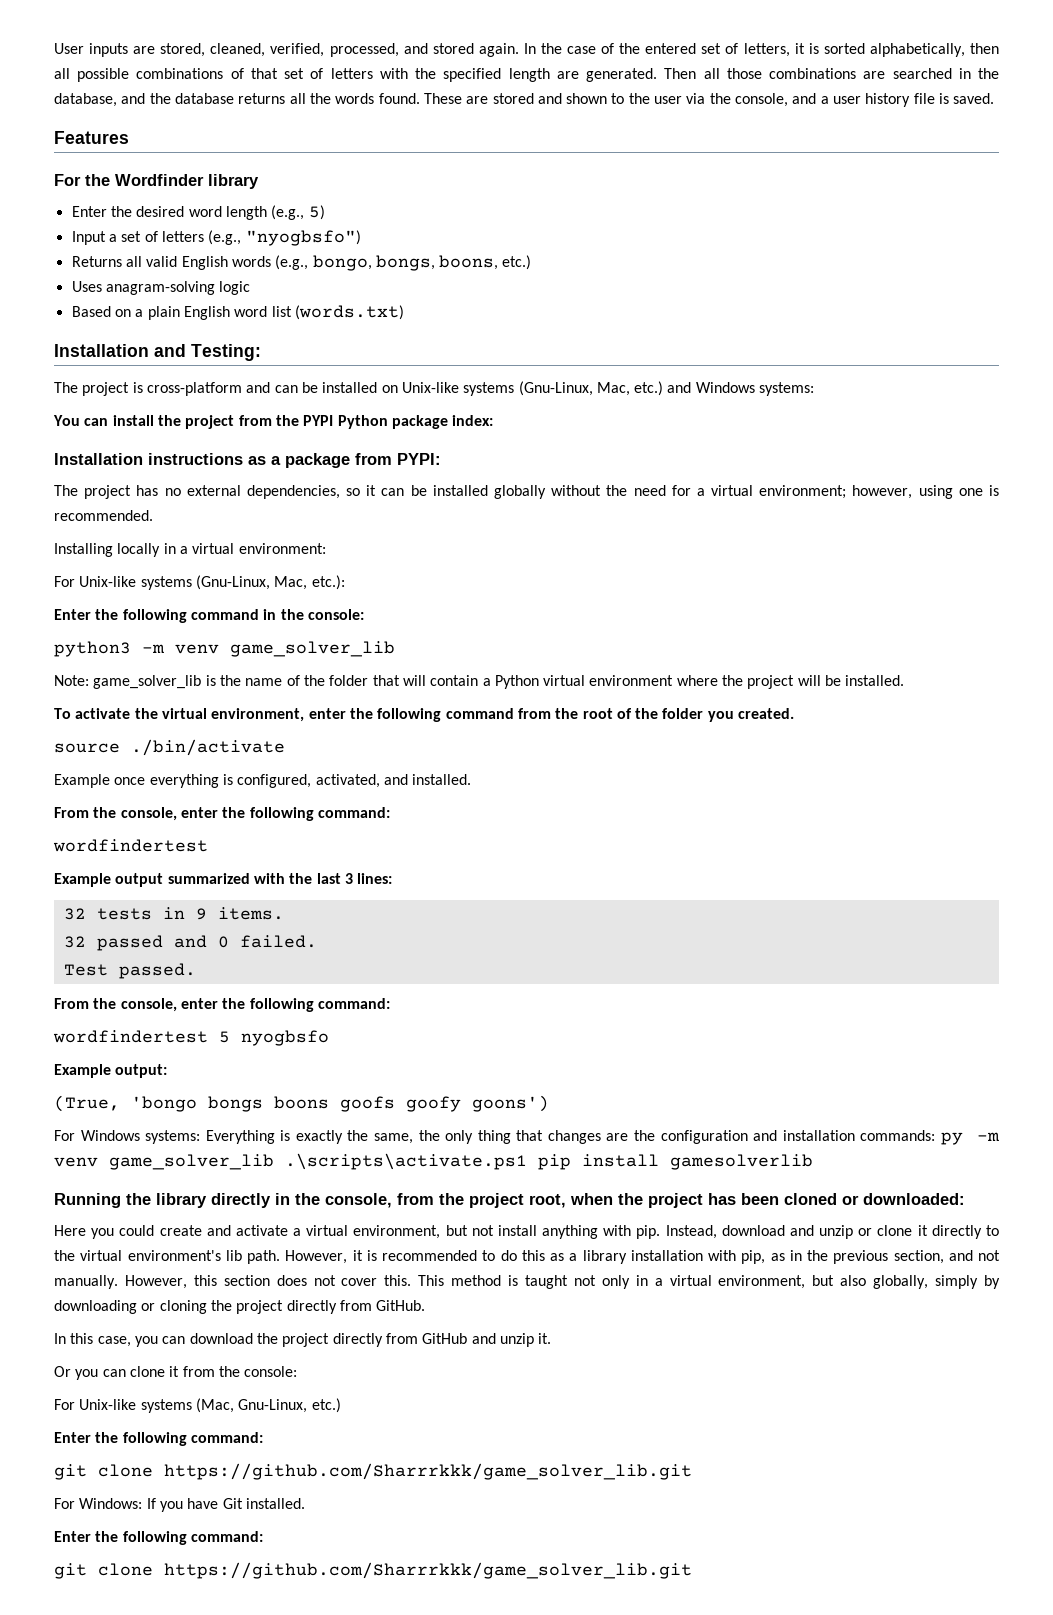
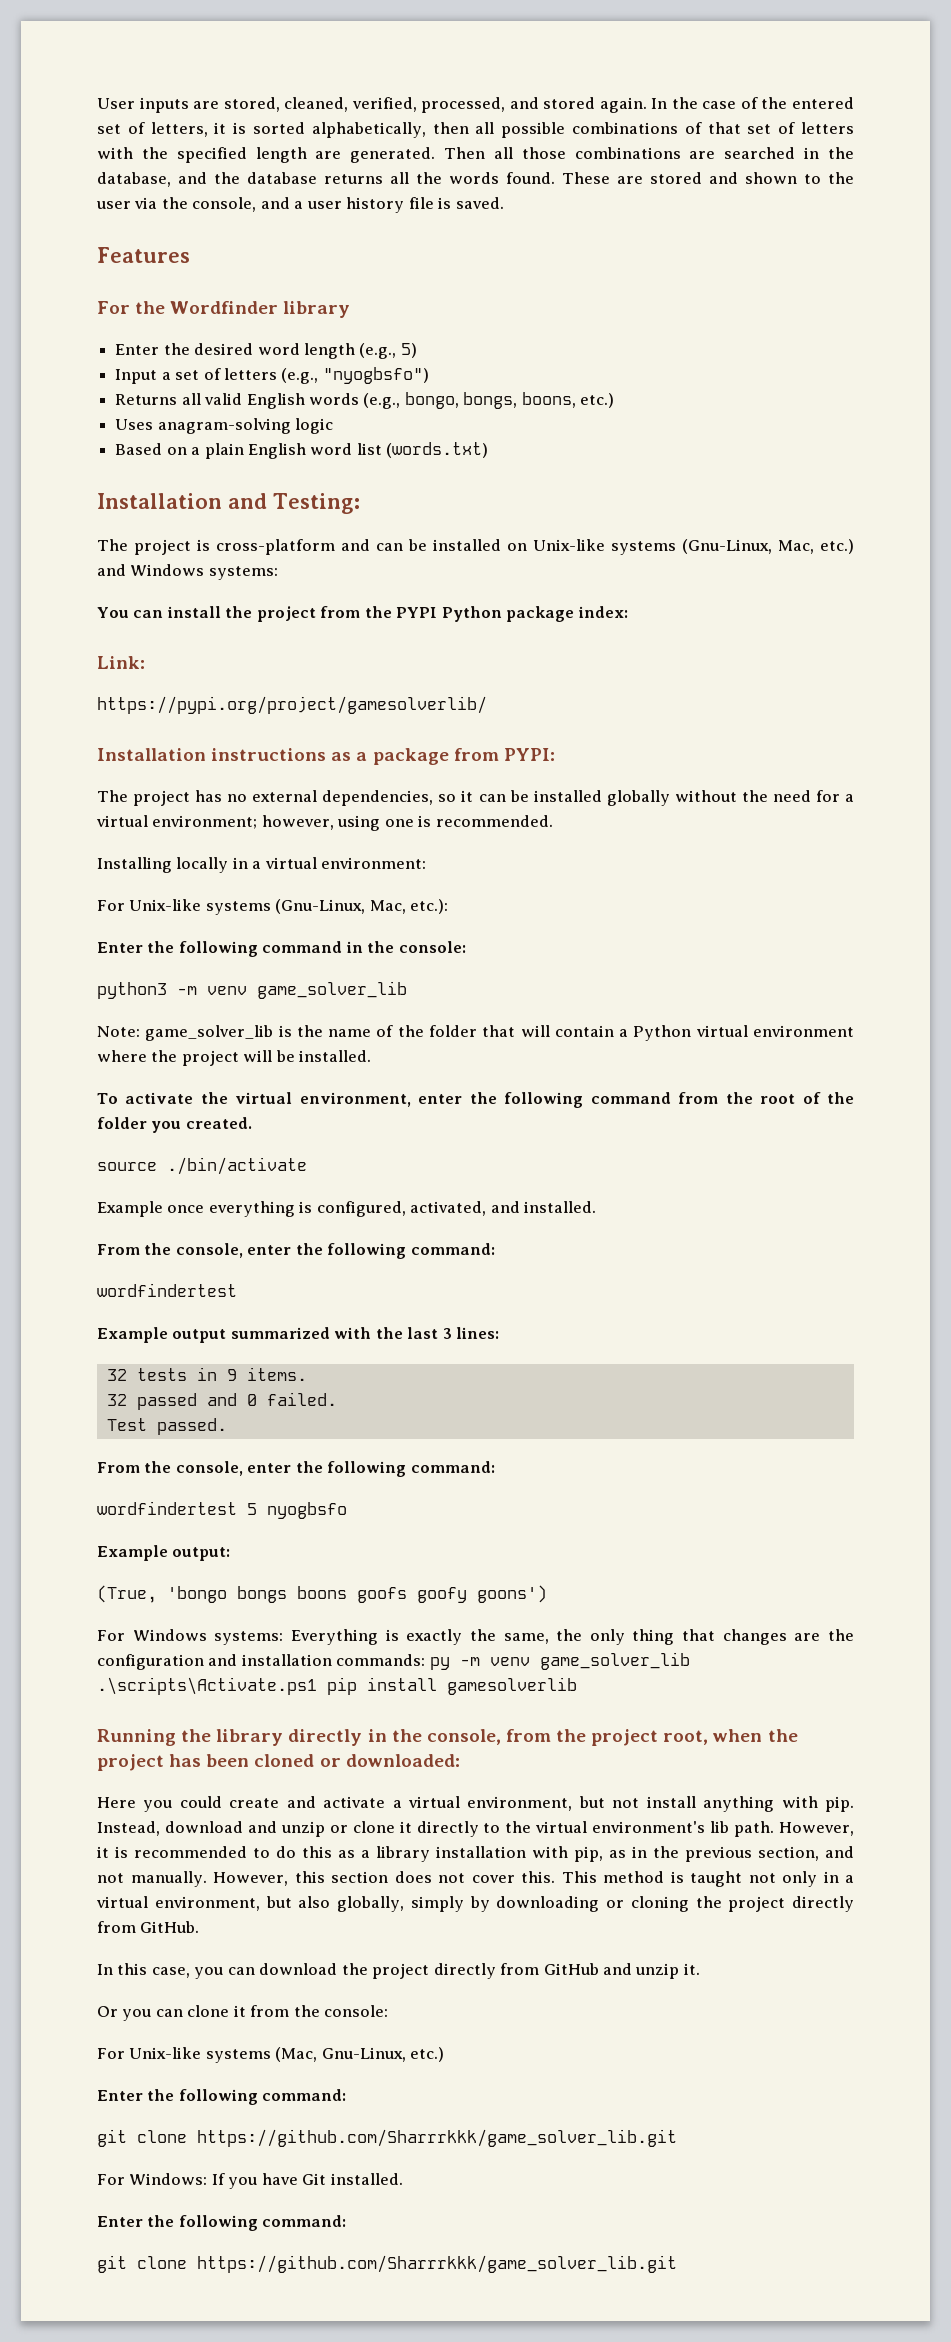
+ Link:
+ https://pypi.org/project/gamesolverlib/
- For Windows systems: Everything is exactly the same, the only thing that changes are the configuration and installation commands: py -m venv game_solver_lib .\scripts\activate.ps1 pip install gamesolverlib
+ For Windows systems: Everything is exactly the same, the only thing that changes are the configuration and installation commands: py -m venv game_solver_lib .\scripts\Activate.ps1 pip install gamesolverlib

